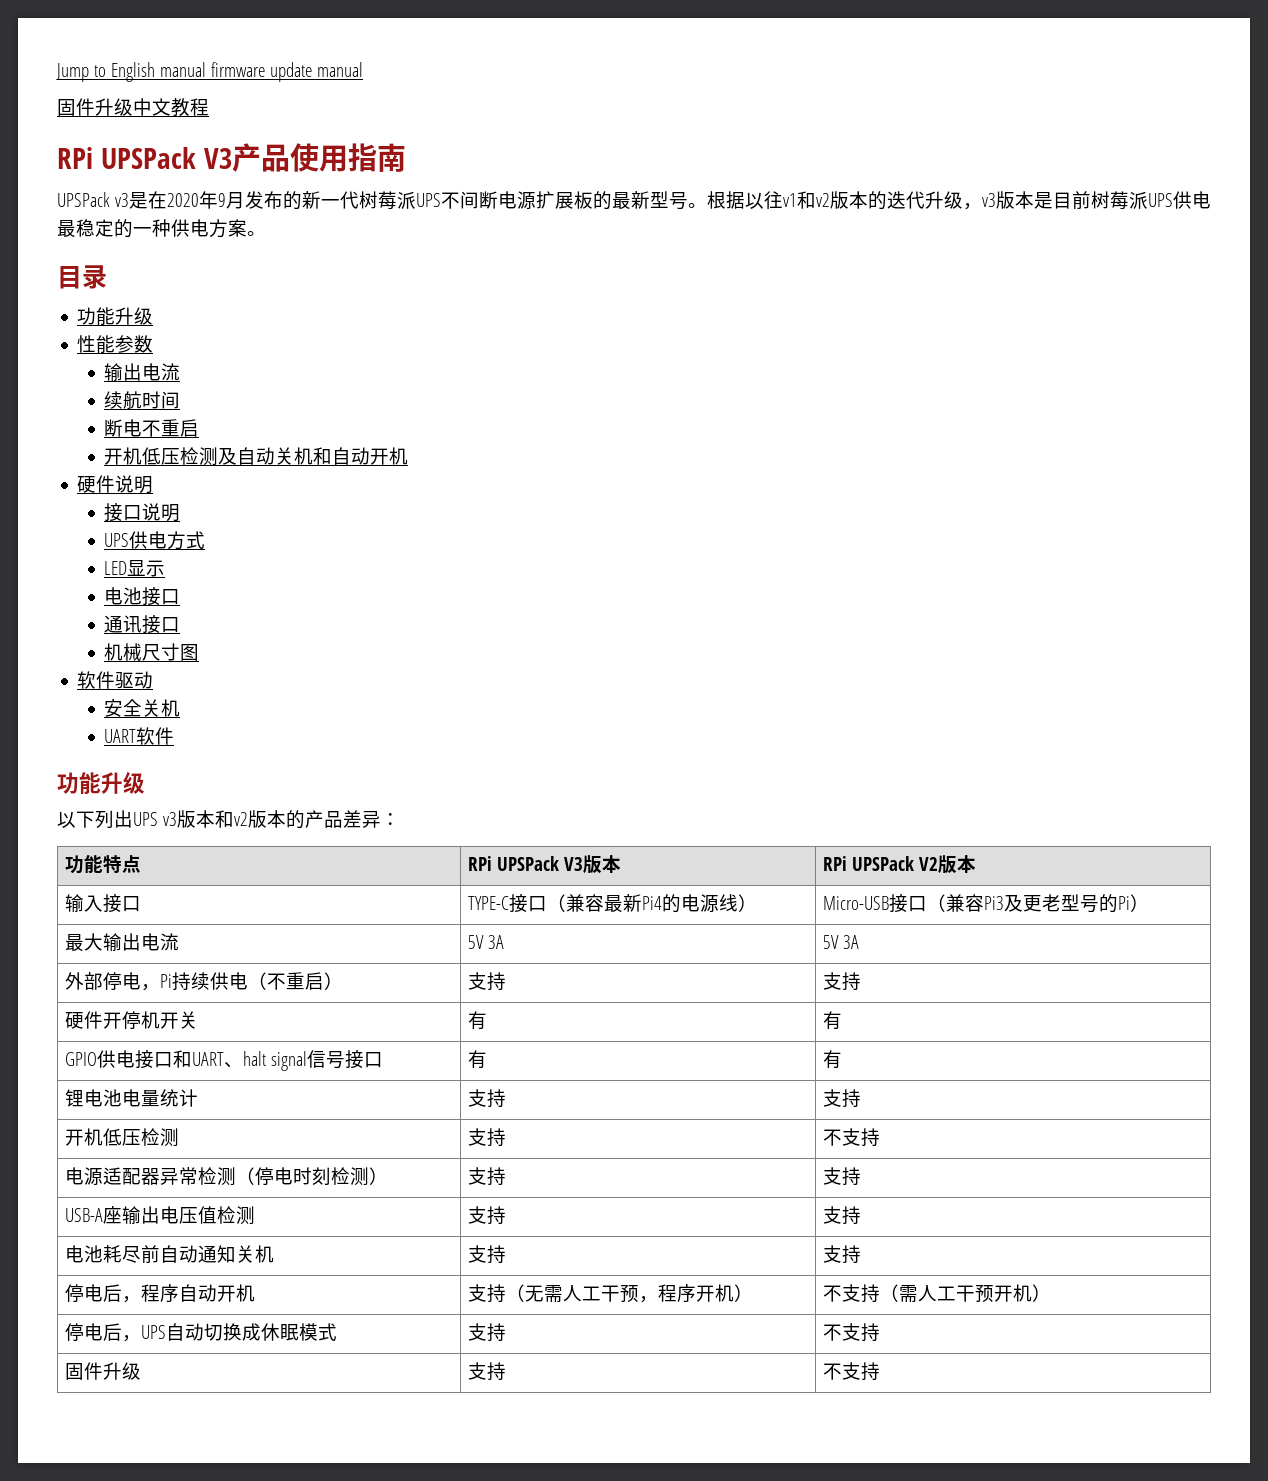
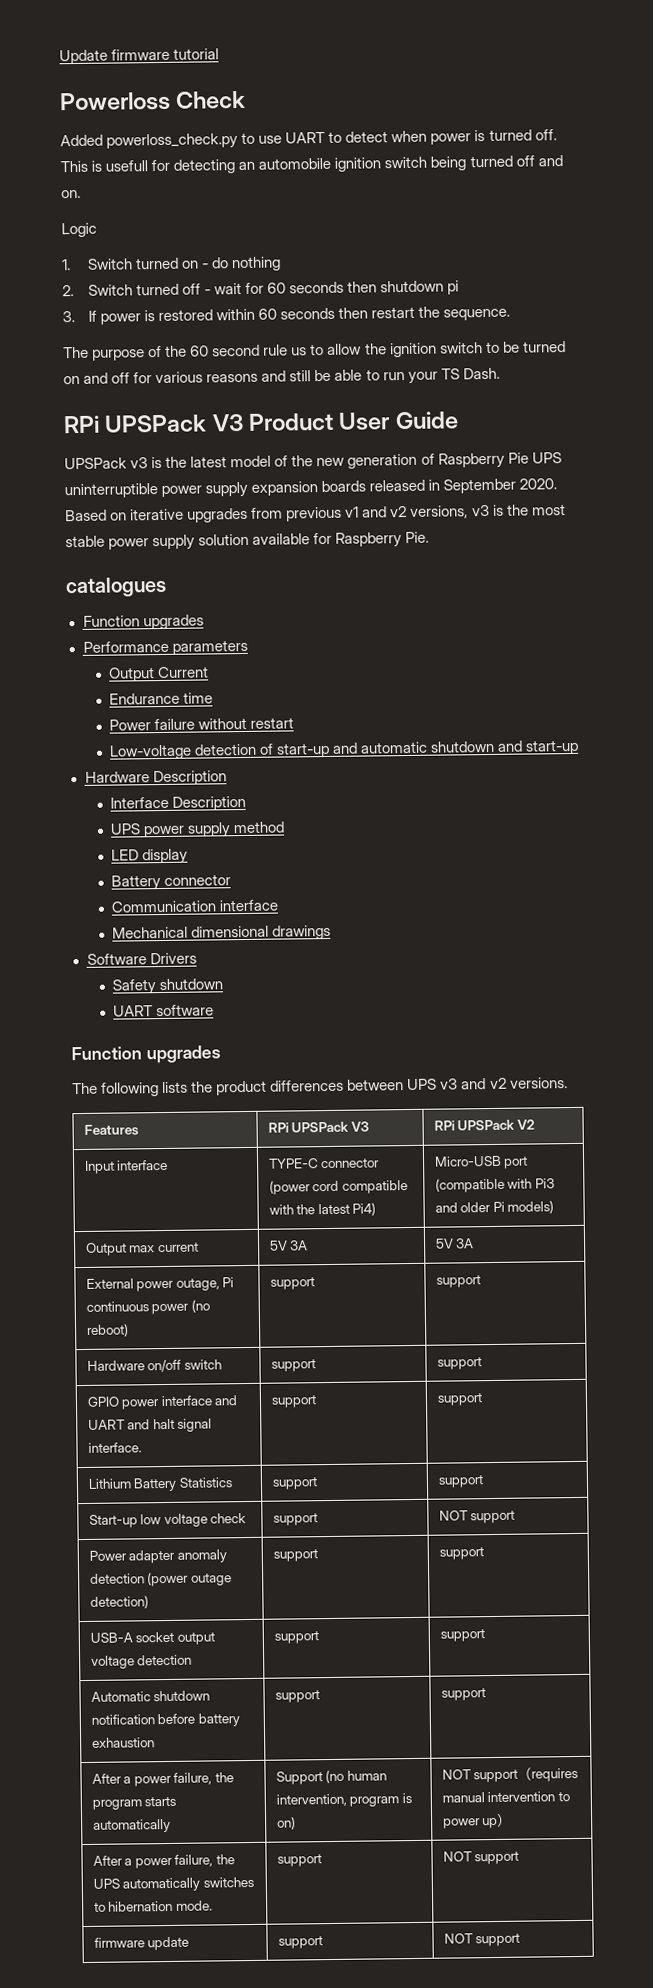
- Jump to English manual firmware update manual
- 固件升级中文教程
- RPi UPSPack V3产品使用指南
+ Update firmware tutorial
+ Powerloss Check
+ Added powerloss_check.py to use UART to detect when power is turned off. This is usefull for detecting an automobile ignition switch being turned off and on.
+ Logic
+ 1. Switch turned on - do nothing
+ 2. Switch turned off - wait for 60 seconds then shutdown pi
+ 3. If power is restored within 60 seconds then restart the sequence.
+ The purpose of the 60 second rule us to allow the ignition switch to be turned on and off for various reasons and still be able to run your TS Dash.
+ RPi UPSPack V3 Product User Guide
- UPSPack v3是在2020年9月发布的新一代树莓派UPS不间断电源扩展板的最新型号。根据以往v1和v2版本的迭代升级，v3版本是目前树莓派UPS供电最稳定的一种供电方案。
- 目录
- 功能升级
- 性能参数
- 输出电流
- 续航时间
- 断电不重启
- 开机低压检测及自动关机和自动开机
- 硬件说明
- 接口说明
- UPS供电方式
- LED显示
- 电池接口
- 通讯接口
- 机械尺寸图
- 软件驱动
- 安全关机
- UART软件
- 功能升级
- 以下列出UPS v3版本和v2版本的产品差异：
- 功能特点 | RPi UPSPack V3版本 | RPi UPSPack V2版本
- 输入接口 | TYPE-C接口（兼容最新Pi4的电源线） | Micro-USB接口（兼容Pi3及更老型号的Pi）
- 最大输出电流 | 5V 3A | 5V 3A
- 外部停电，Pi持续供电（不重启） | 支持 | 支持
- 硬件开停机开关 | 有 | 有
- GPIO供电接口和UART、halt signal信号接口 | 有 | 有
- 锂电池电量统计 | 支持 | 支持
- 开机低压检测 | 支持 | 不支持
- 电源适配器异常检测（停电时刻检测） | 支持 | 支持
- USB-A座输出电压值检测 | 支持 | 支持
- 电池耗尽前自动通知关机 | 支持 | 支持
- 停电后，程序自动开机 | 支持（无需人工干预，程序开机） | 不支持（需人工干预开机）
- 停电后，UPS自动切换成休眠模式 | 支持 | 不支持
- 固件升级 | 支持 | 不支持
+ UPSPack v3 is the latest model of the new generation of Raspberry Pie UPS uninterruptible power supply expansion boards released in September 2020. Based on iterative upgrades from previous v1 and v2 versions, v3 is the most stable power supply solution available for Raspberry Pie.
+ catalogues
+ Function upgrades
+ Performance parameters
+ Output Current
+ Endurance time
+ Power failure without restart
+ Low-voltage detection of start-up and automatic shutdown and start-up
+ Hardware Description
+ Interface Description
+ UPS power supply method
+ LED display
+ Battery connector
+ Communication interface
+ Mechanical dimensional drawings
+ Software Drivers
+ Safety shutdown
+ UART software
+ Function upgrades
+ The following lists the product differences between UPS v3 and v2 versions.
+ Features | RPi UPSPack V3 | RPi UPSPack V2
+ Input interface | TYPE-C connector (power cord compatible with the latest Pi4) | Micro-USB port (compatible with Pi3 and older Pi models)
+ Output max current | 5V 3A | 5V 3A
+ External power outage, Pi continuous power (no reboot) | support | support
+ Hardware on/off switch | support | support
+ GPIO power interface and UART and halt signal interface. | support | support
+ Lithium Battery Statistics | support | support
+ Start-up low voltage check | support | NOT support
+ Power adapter anomaly detection (power outage detection) | support | support
+ USB-A socket output voltage detection | support | support
+ Automatic shutdown notification before battery exhaustion | support | support
+ After a power failure, the program starts automatically | Support (no human intervention, program is on) | NOT support（requires manual intervention to power up）
+ After a power failure, the UPS automatically switches to hibernation mode. | support | NOT support
+ firmware update | support | NOT support

